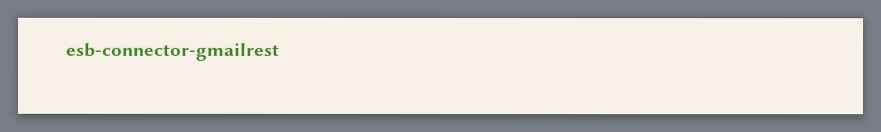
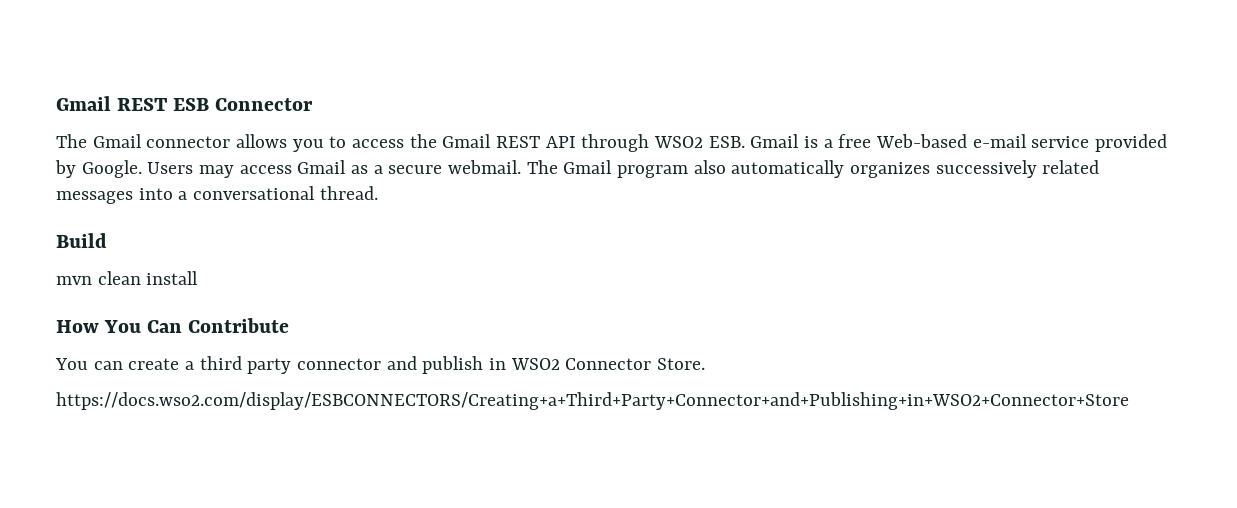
- esb-connector-gmailrest
+ Gmail REST ESB Connector
+ The Gmail connector allows you to access the Gmail REST API through WSO2 ESB. Gmail is a free Web-based e-mail service provided by Google. Users may access Gmail as a secure webmail. The Gmail program also automatically organizes successively related messages into a conversational thread.
+ Build
+ mvn clean install
+ How You Can Contribute
+ You can create a third party connector and publish in WSO2 Connector Store.
+ https://docs.wso2.com/display/ESBCONNECTORS/Creating+a+Third+Party+Connector+and+Publishing+in+WSO2+Connector+Store

